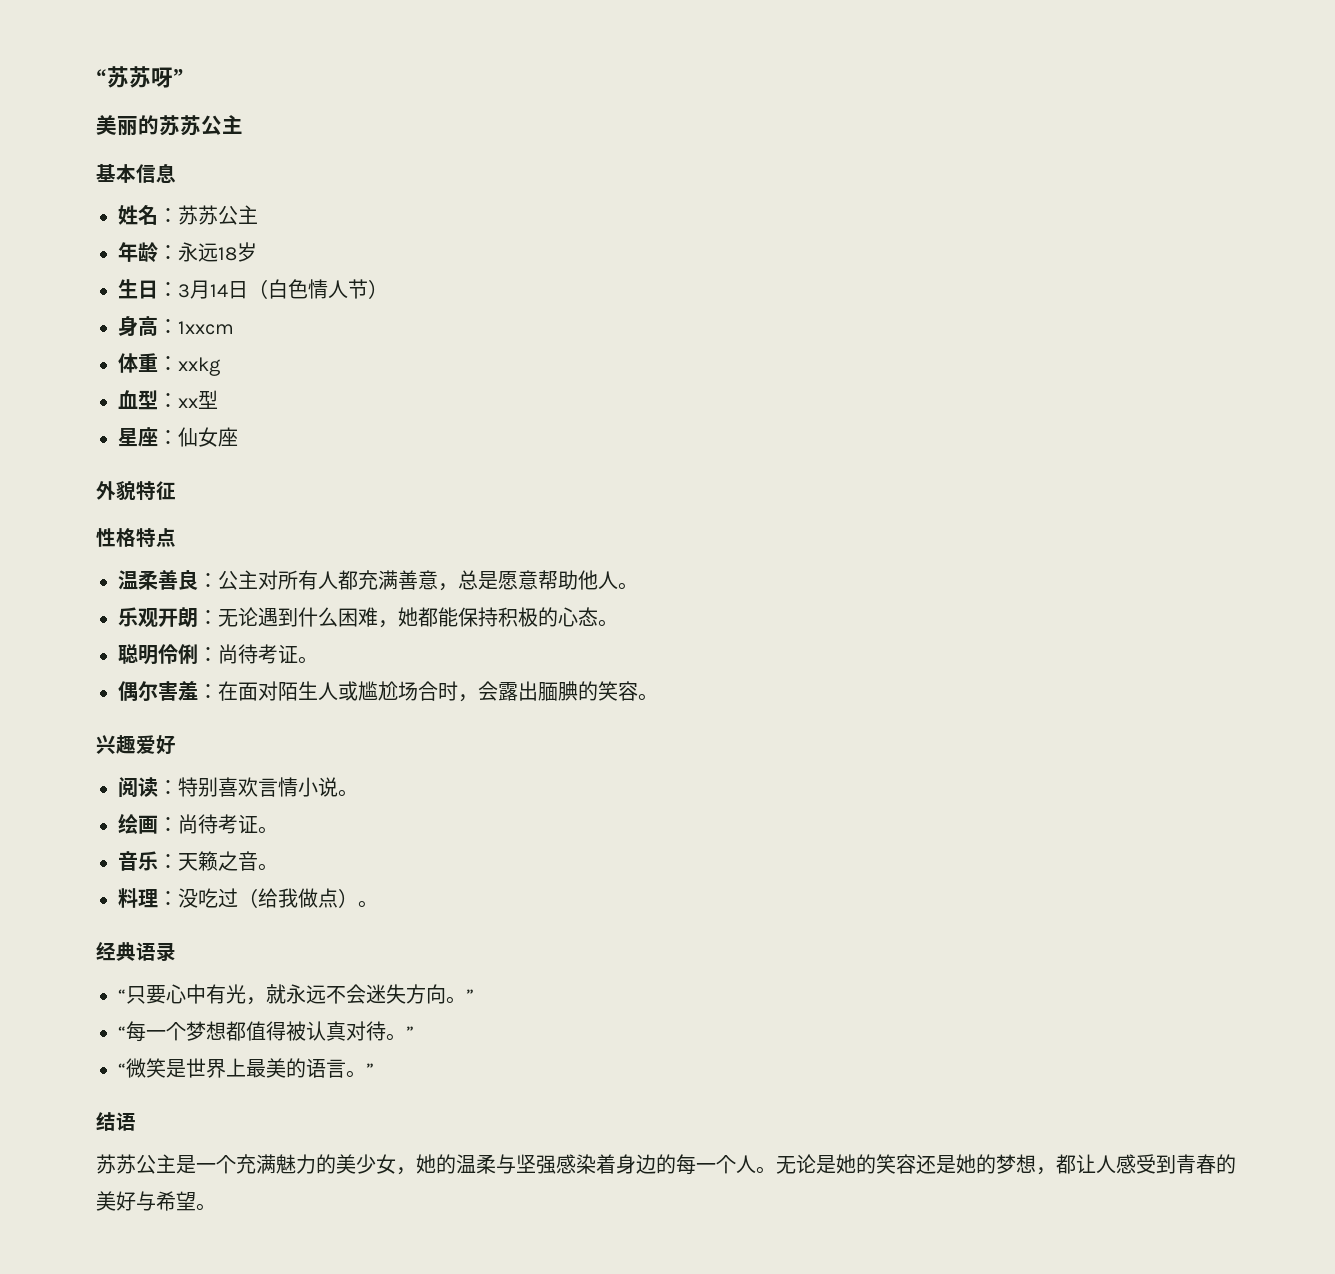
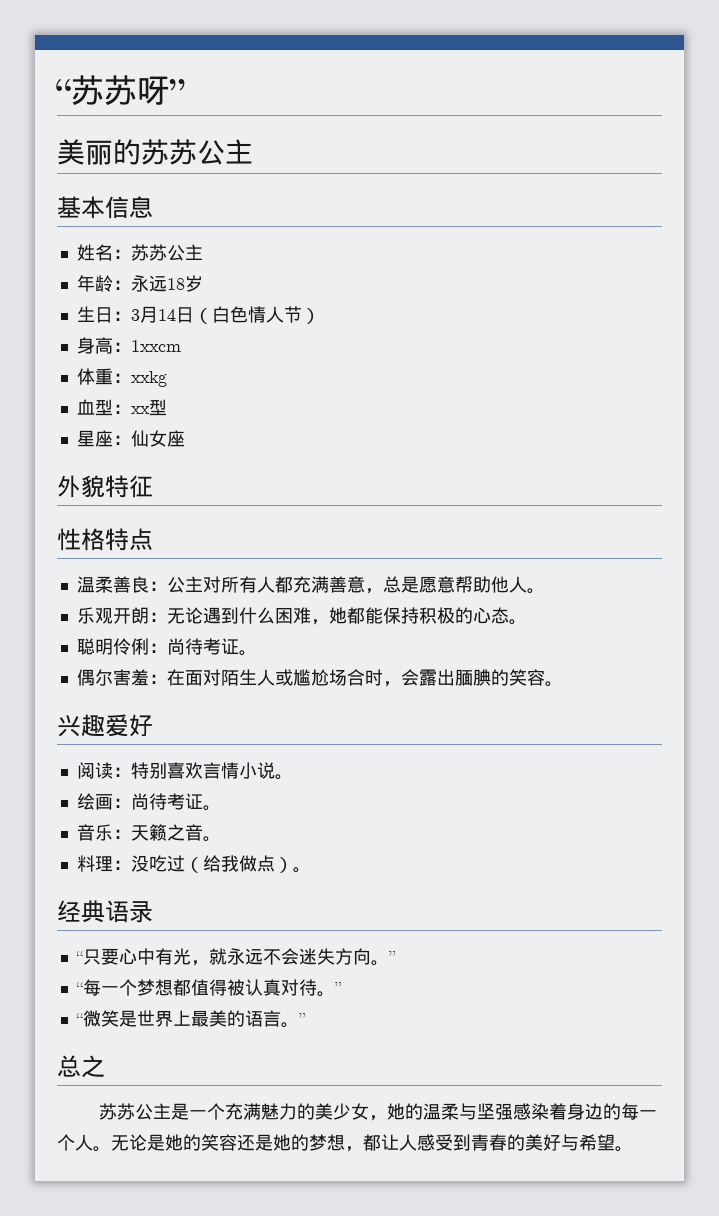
- 结语
+ 总之

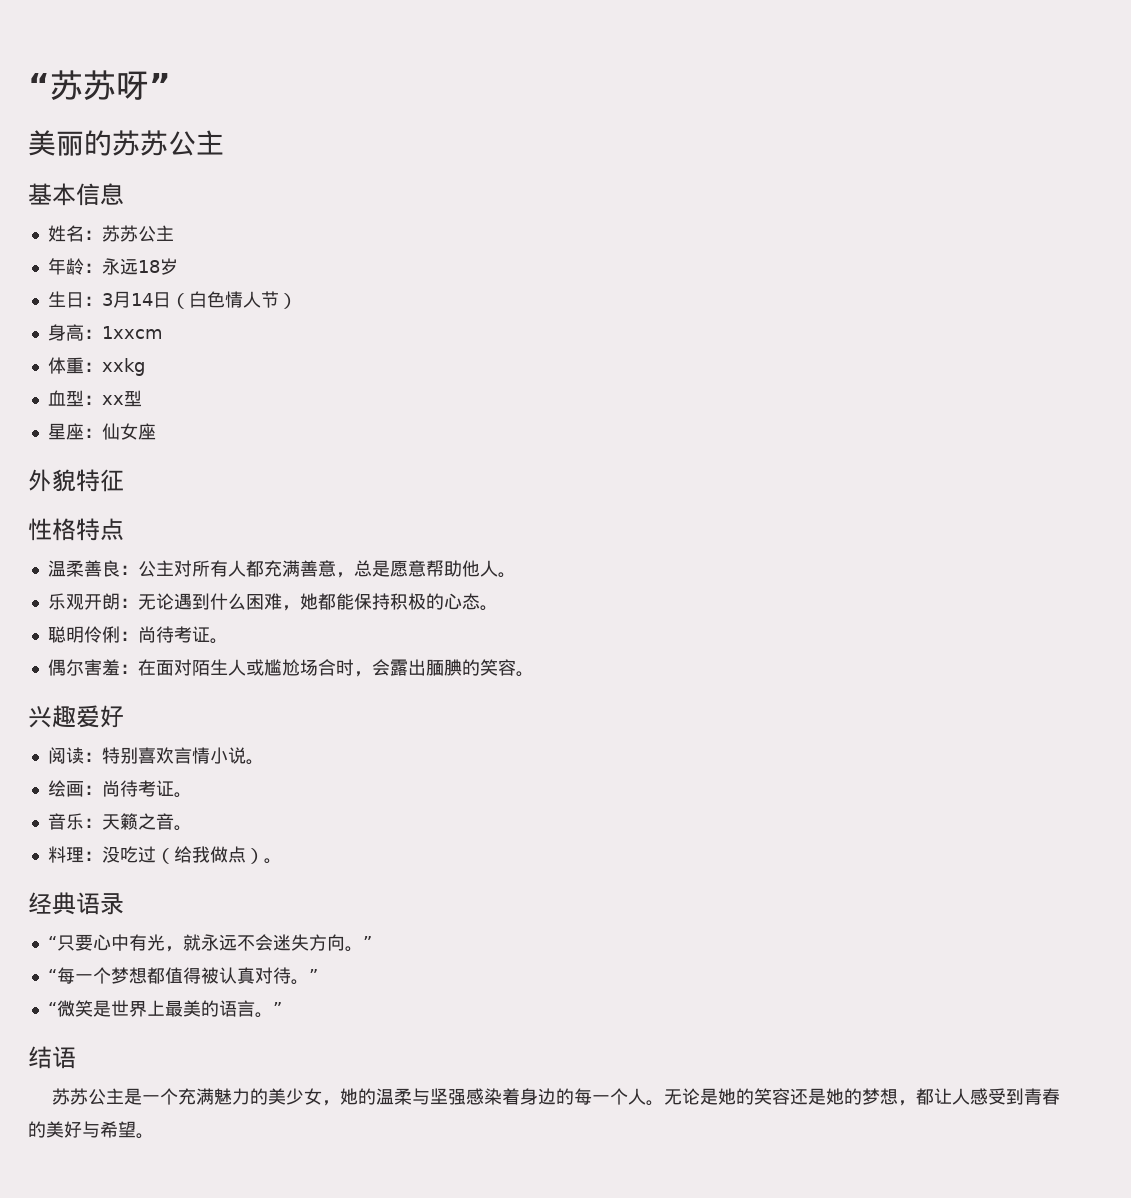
- 总之
+ 结语

